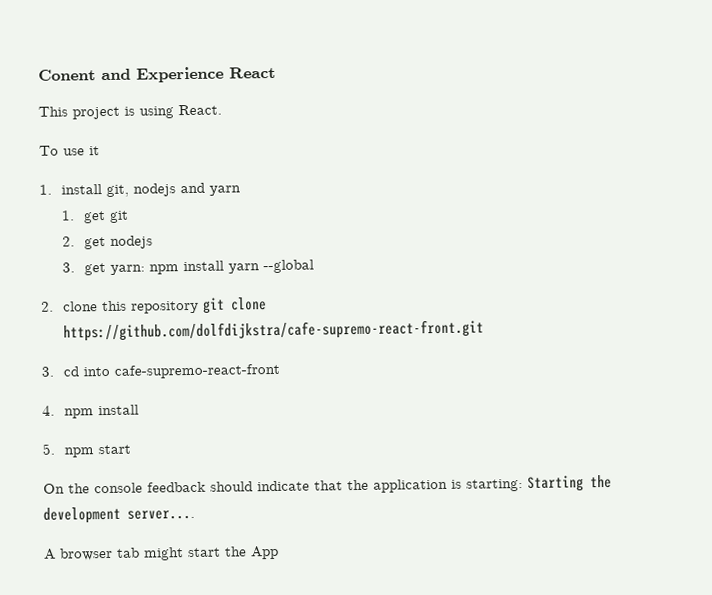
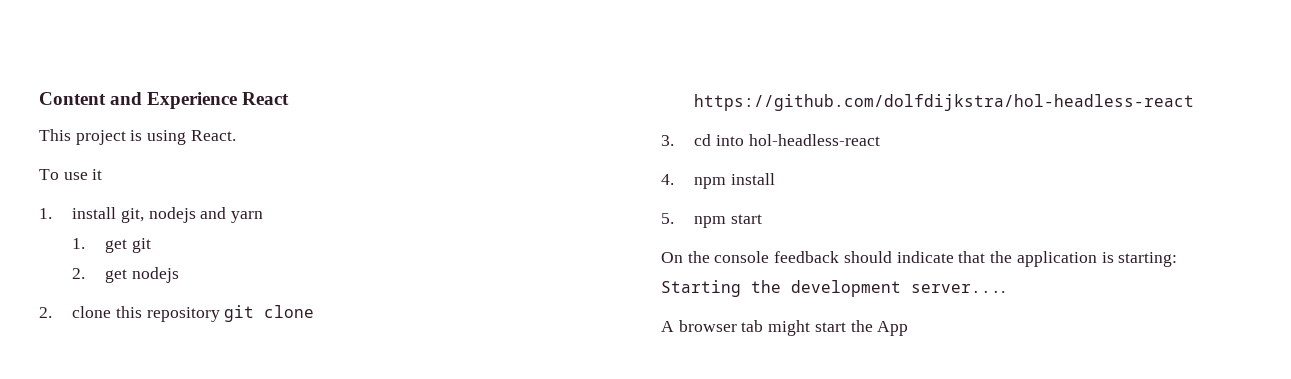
- Conent and Experience React
+ Content and Experience React
- 3. get yarn: npm install yarn --global
- 2. clone this repository git clone https://github.com/dolfdijkstra/cafe-supremo-react-front.git
+ 2. clone this repository git clone https://github.com/dolfdijkstra/hol-headless-react
- 3. cd into cafe-supremo-react-front
+ 3. cd into hol-headless-react

